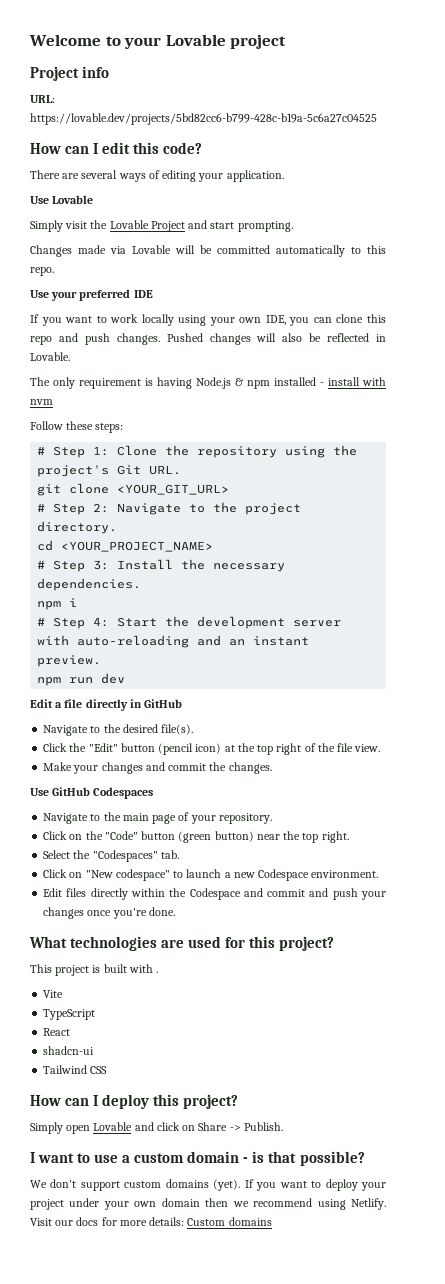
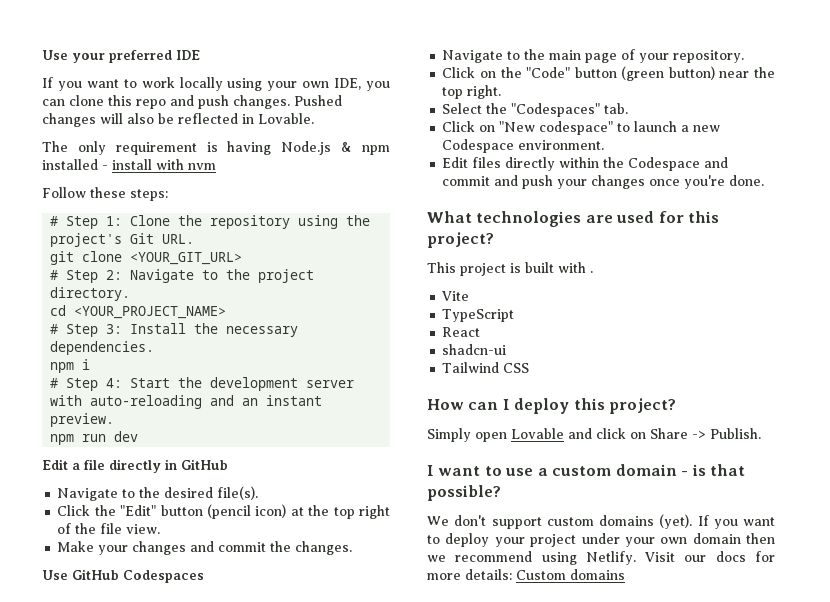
- Welcome to your Lovable project
- Project info
- URL: https://lovable.dev/projects/5bd82cc6-b799-428c-b19a-5c6a27c04525
- How can I edit this code?
- There are several ways of editing your application.
- Use Lovable
- Simply visit the Lovable Project and start prompting.
- Changes made via Lovable will be committed automatically to this repo.

